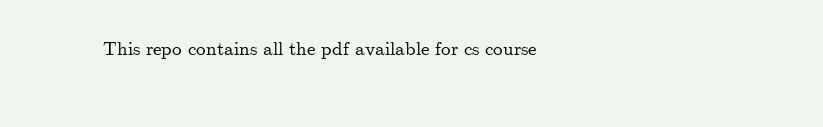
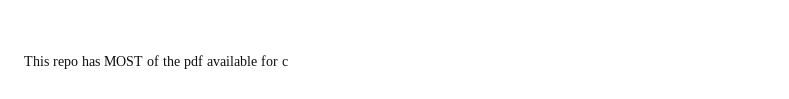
- This repo contains all the pdf available for cs course
+ This repo has MOST of the pdf available for c

